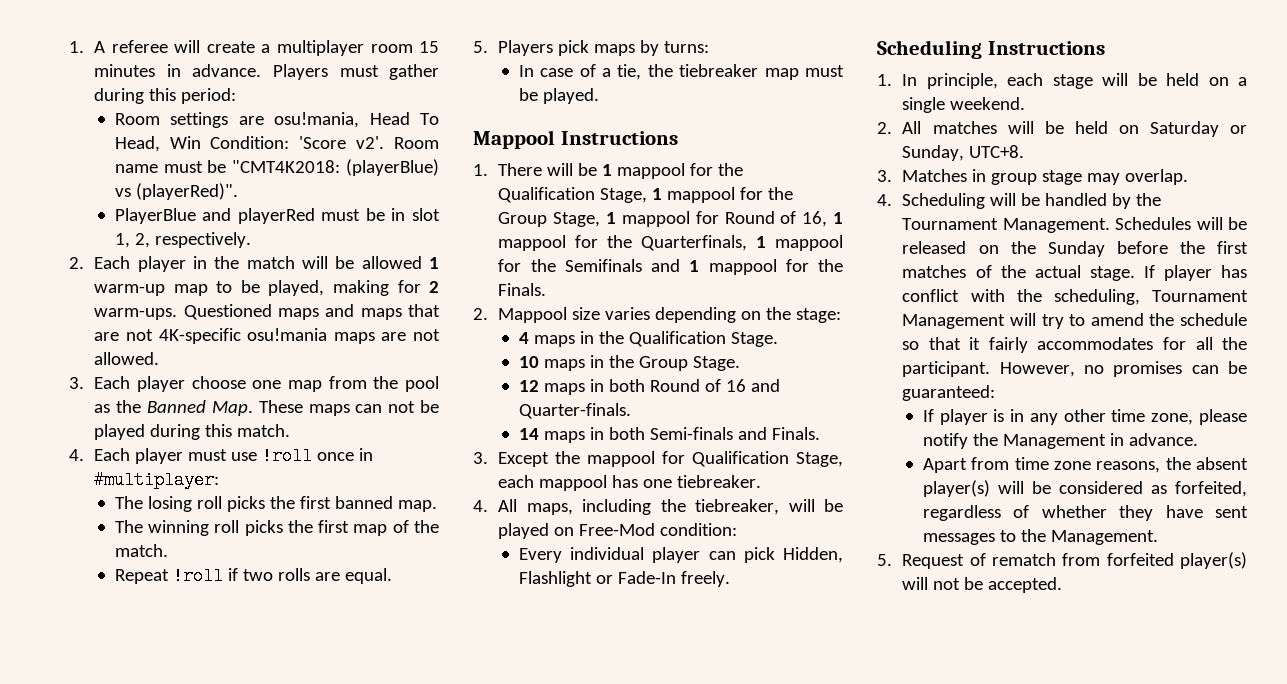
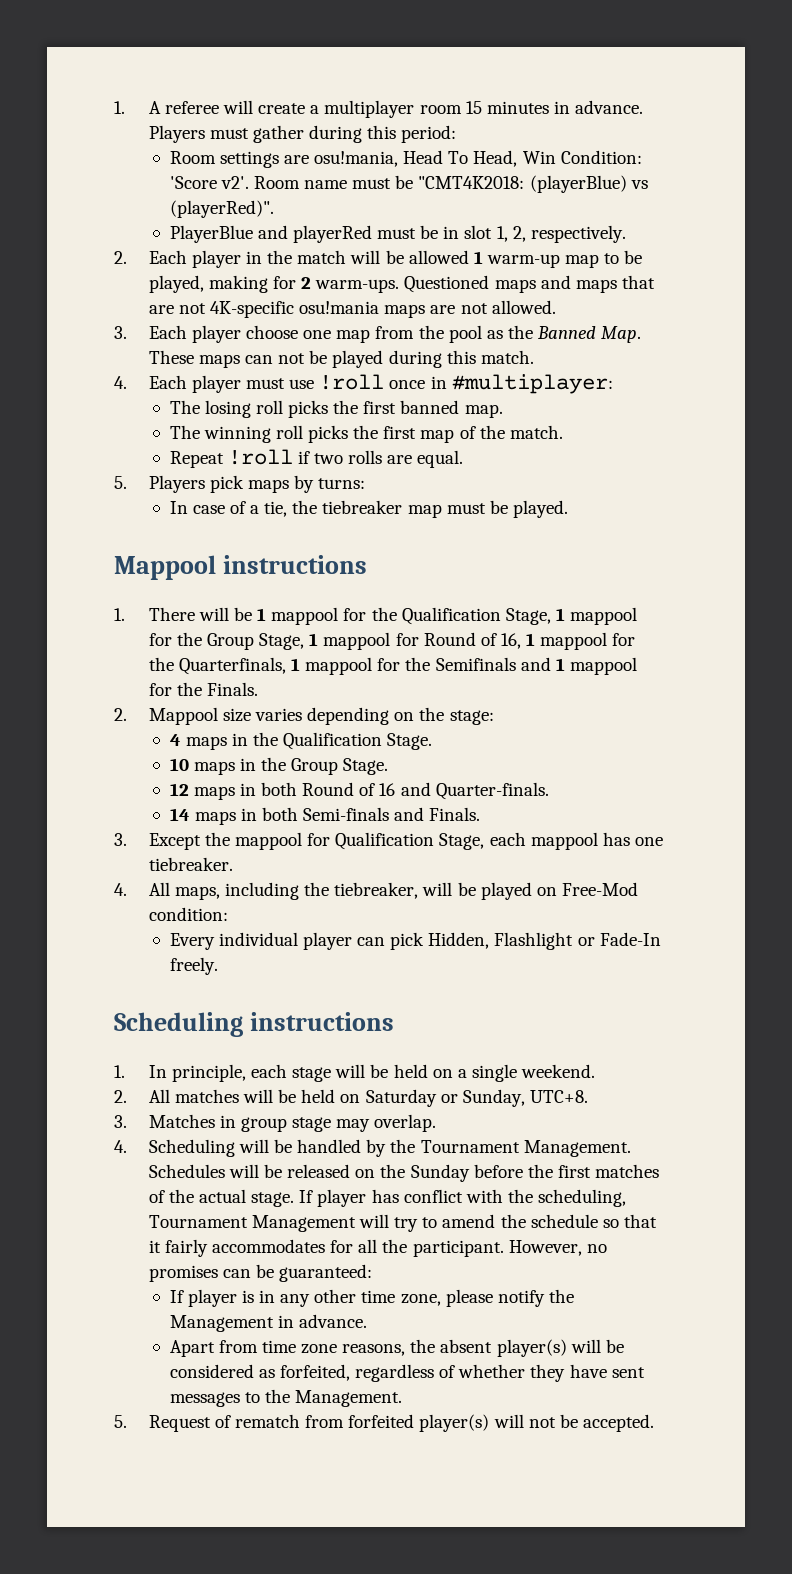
- Mappool Instructions
+ Mappool instructions
- Scheduling Instructions
+ Scheduling instructions

